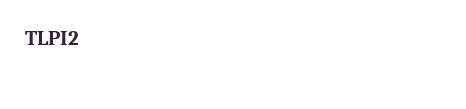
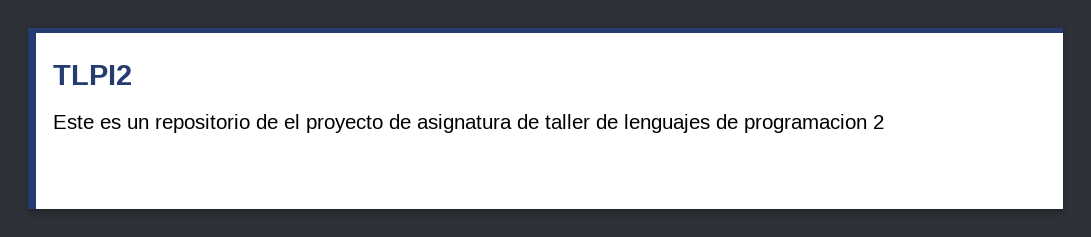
+ Este es un repositorio de el proyecto de asignatura de taller de lenguajes de programacion 2

